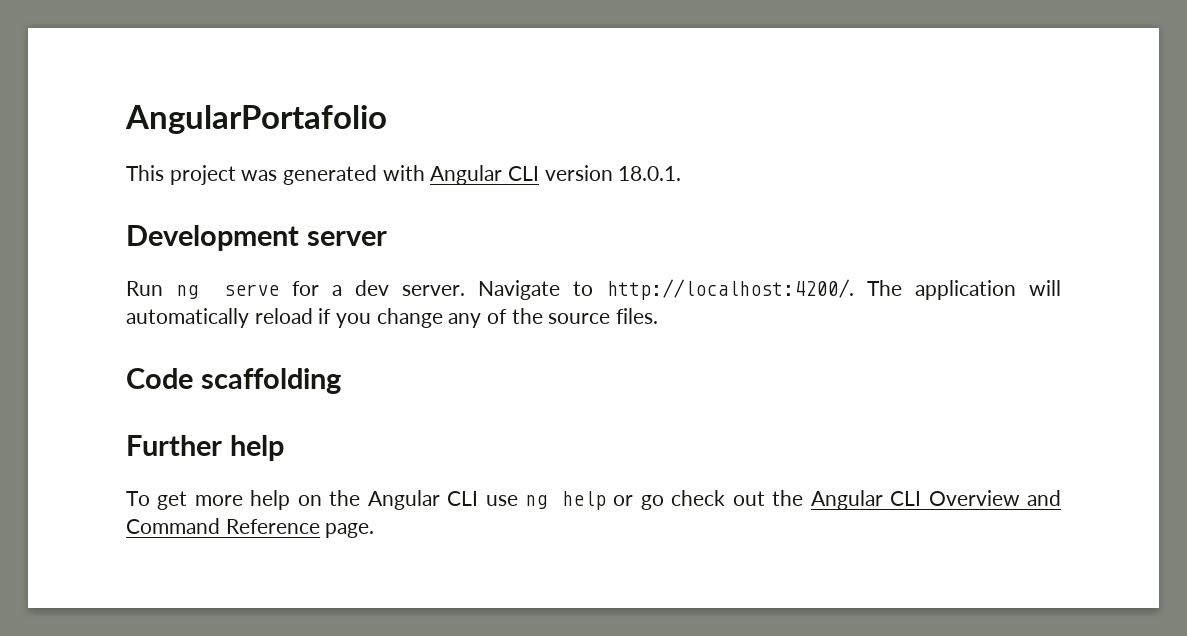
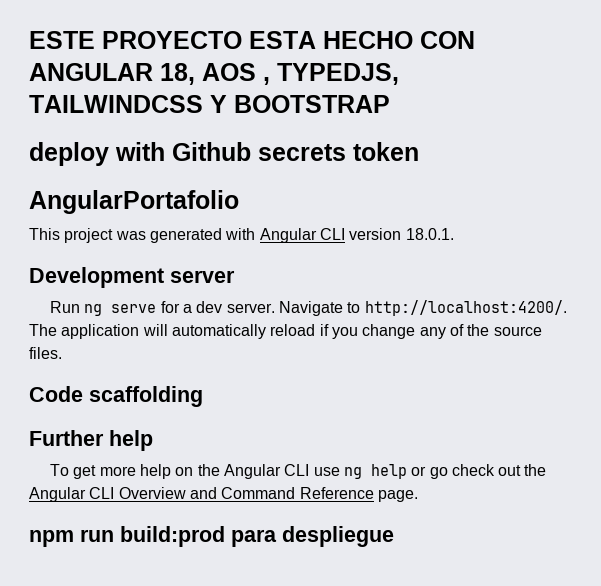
+ ESTE PROYECTO ESTA HECHO CON ANGULAR 18, AOS , TYPEDJS, TAILWINDCSS Y BOOTSTRAP
+ deploy with Github secrets token
+ npm run build:prod para despliegue

